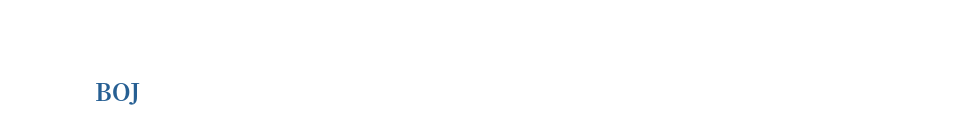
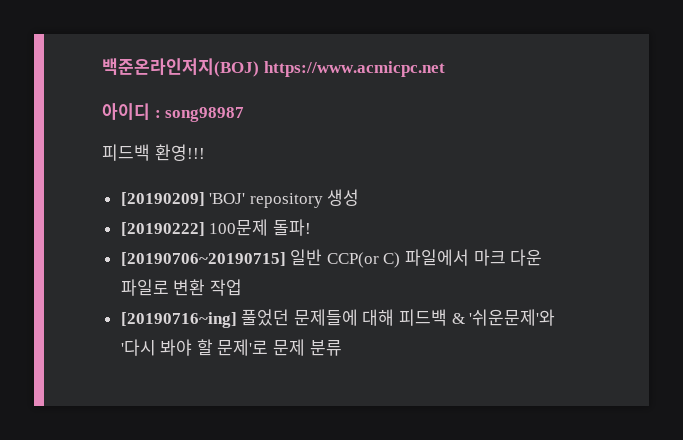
- BOJ
+ 백준온라인저지(BOJ) https://www.acmicpc.net
+ 아이디 : song98987
+ 피드백 환영!!!
+ [20190209] 'BOJ' repository 생성
+ [20190222] 100문제 돌파!
+ [20190706~20190715] 일반 CCP(or C) 파일에서 마크 다운 파일로 변환 작업
+ [20190716~ing] 풀었던 문제들에 대해 피드백 & '쉬운문제'와 '다시 봐야 할 문제'로 문제 분류

